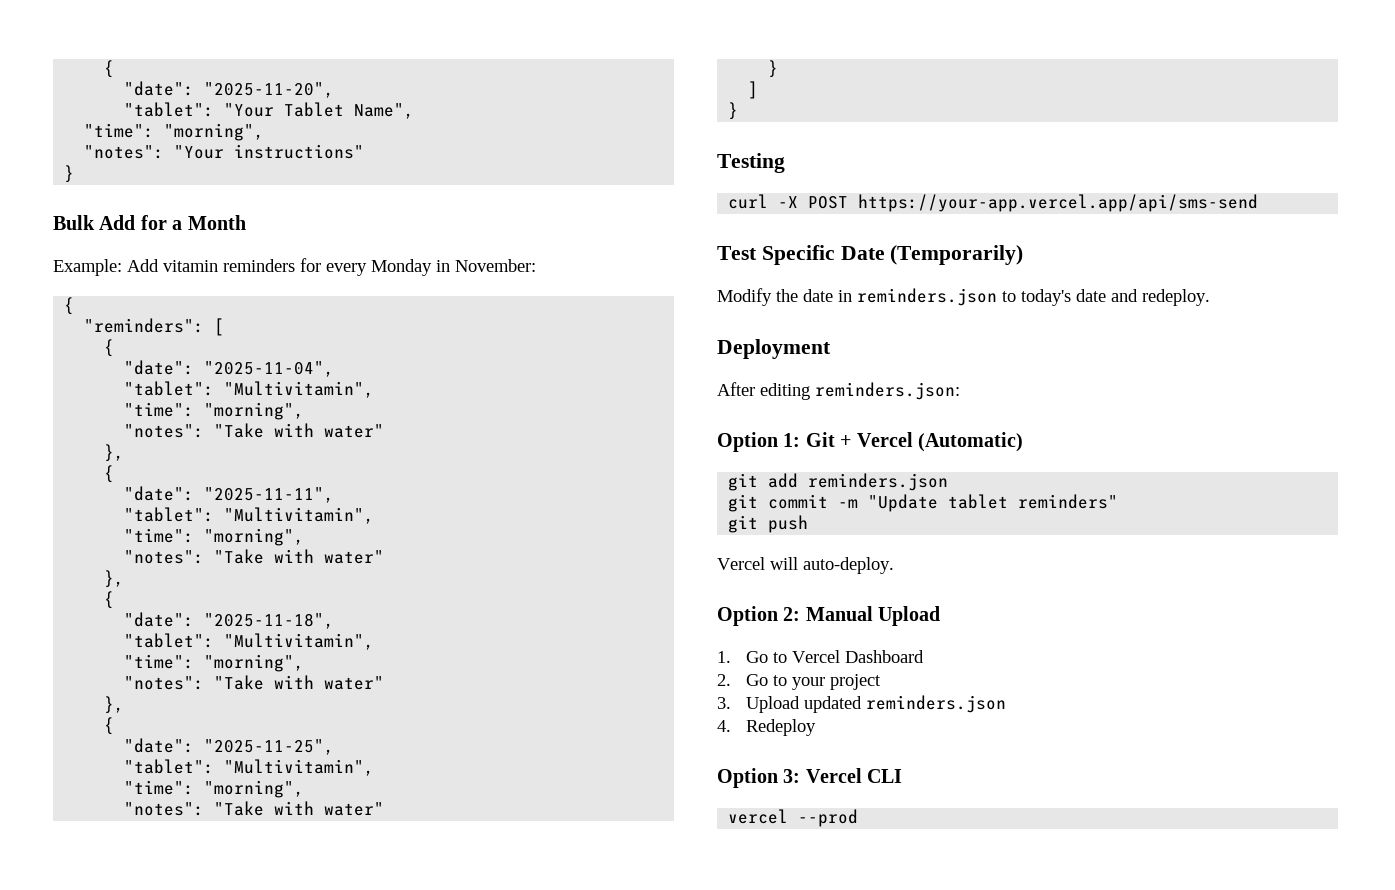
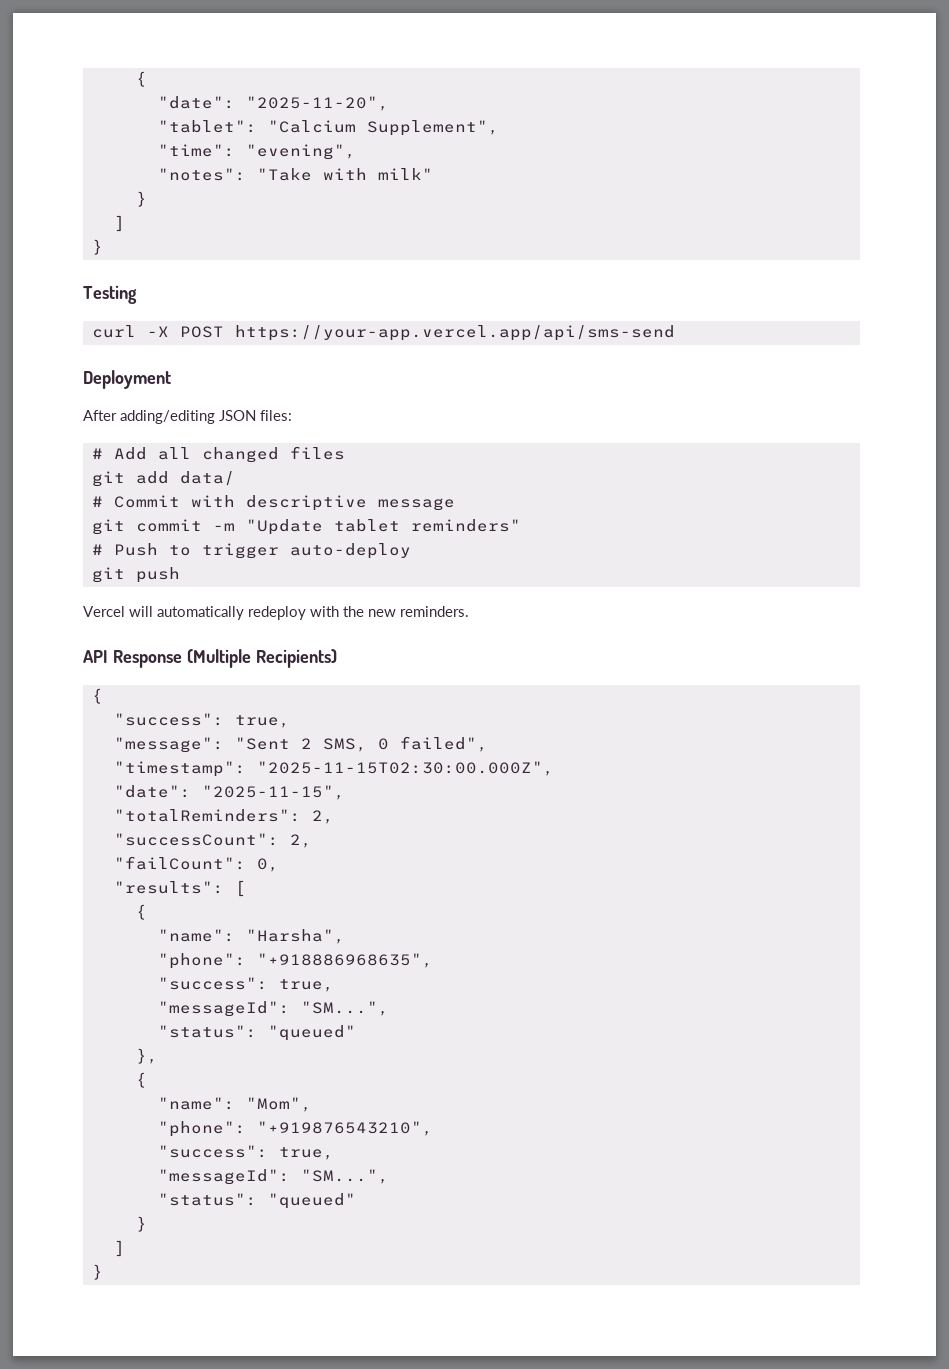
- "tablet": "Your Tablet Name",
- "time": "morning",
- "notes": "Your instructions"
- }
- Bulk Add for a Month
- Example: Add vitamin reminders for every Monday in November:
- {
- "reminders": [
- {
- "date": "2025-11-04",
- "tablet": "Multivitamin",
- "time": "morning",
- "notes": "Take with water"
- },
- {
- "date": "2025-11-11",
- "tablet": "Multivitamin",
- "time": "morning",
- "notes": "Take with water"
- },
- {
- "date": "2025-11-18",
- "tablet": "Multivitamin",
- "time": "morning",
- "notes": "Take with water"
- },
- {
- "date": "2025-11-25",
- "tablet": "Multivitamin",
- "time": "morning",
- "notes": "Take with water"
+ "tablet": "Calcium Supplement",
+ "time": "evening",
+ "notes": "Take with milk"
- Test Specific Date (Temporarily)
- Modify the date in reminders.json to today's date and redeploy.
  Deployment
- After editing reminders.json:
- Option 1: Git + Vercel (Automatic)
- git add reminders.json
+ After adding/editing JSON files:
+ # Add all changed files
+ git add data/
+ # Commit with descriptive message
+ # Push to trigger auto-deploy
- Vercel will auto-deploy.
- Option 2: Manual Upload
- 1. Go to Vercel Dashboard
- 2. Go to your project
- 3. Upload updated reminders.json
- 4. Redeploy
- Option 3: Vercel CLI
- vercel --prod
+ Vercel will automatically redeploy with the new reminders.
+ API Response (Multiple Recipients)
+ {
+ "success": true,
+ "message": "Sent 2 SMS, 0 failed",
+ "timestamp": "2025-11-15T02:30:00.000Z",
+ "date": "2025-11-15",
+ "totalReminders": 2,
+ "successCount": 2,
+ "failCount": 0,
+ "results": [
+ {
+ "name": "Harsha",
+ "phone": "+918886968635",
+ "success": true,
+ "messageId": "SM...",
+ "status": "queued"
+ },
+ {
+ "name": "Mom",
+ "phone": "+919876543210",
+ "success": true,
+ "messageId": "SM...",
+ "status": "queued"
+ }
+ ]
+ }

